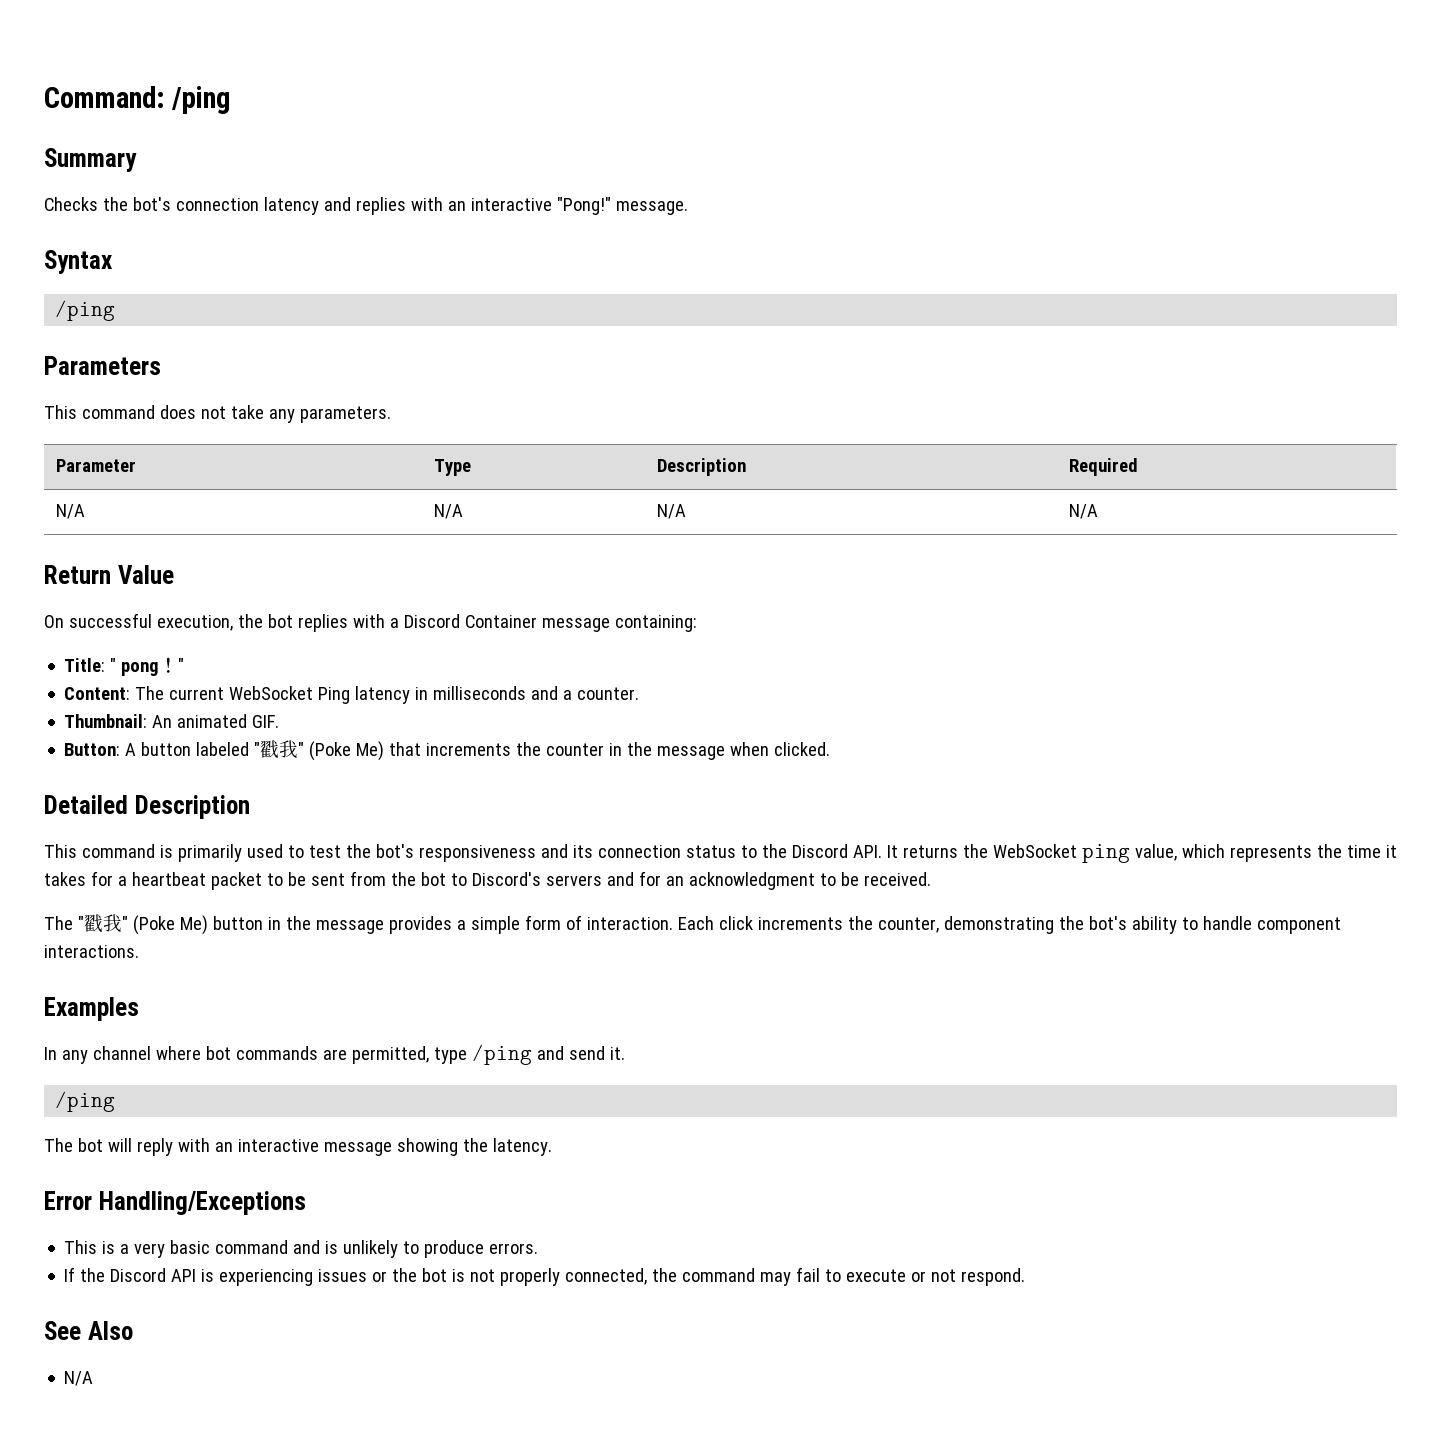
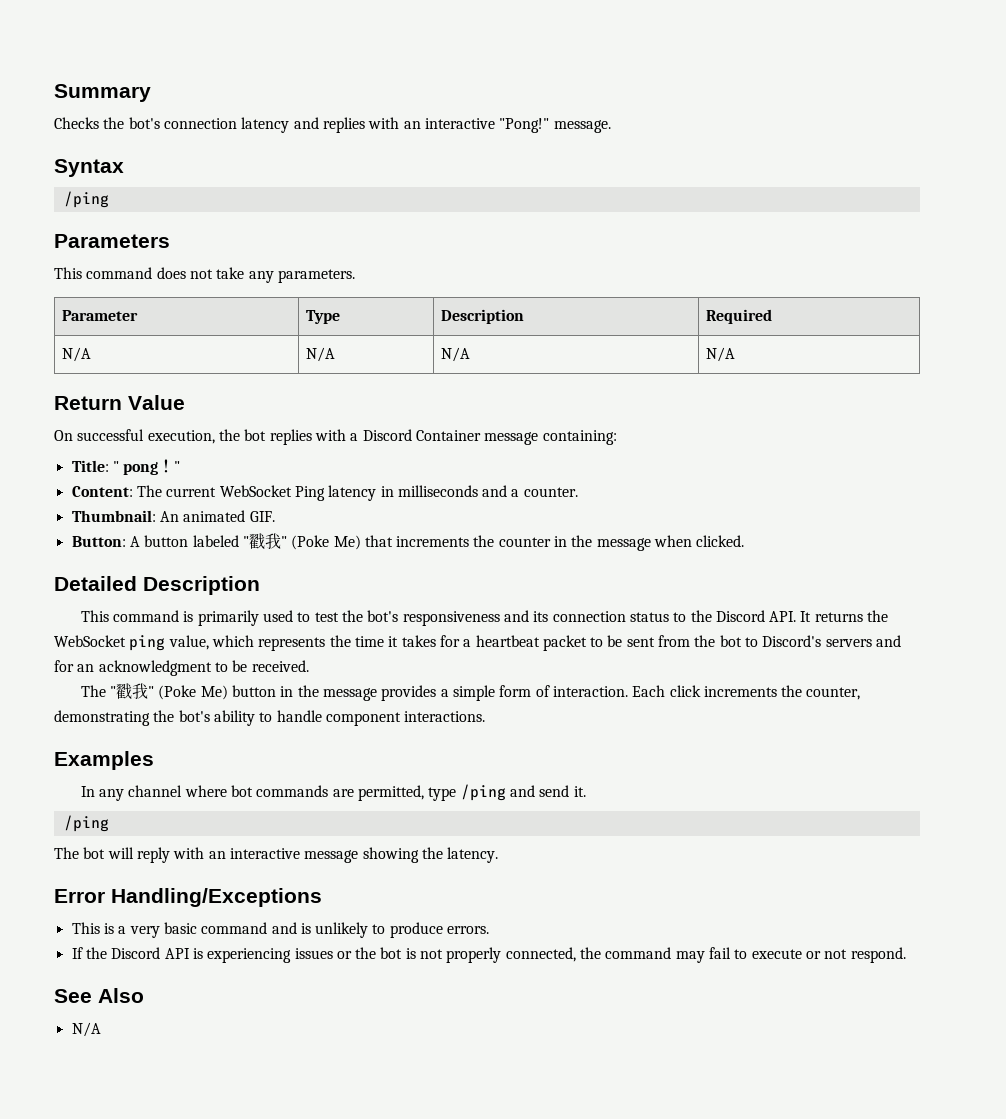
- Command: /ping

